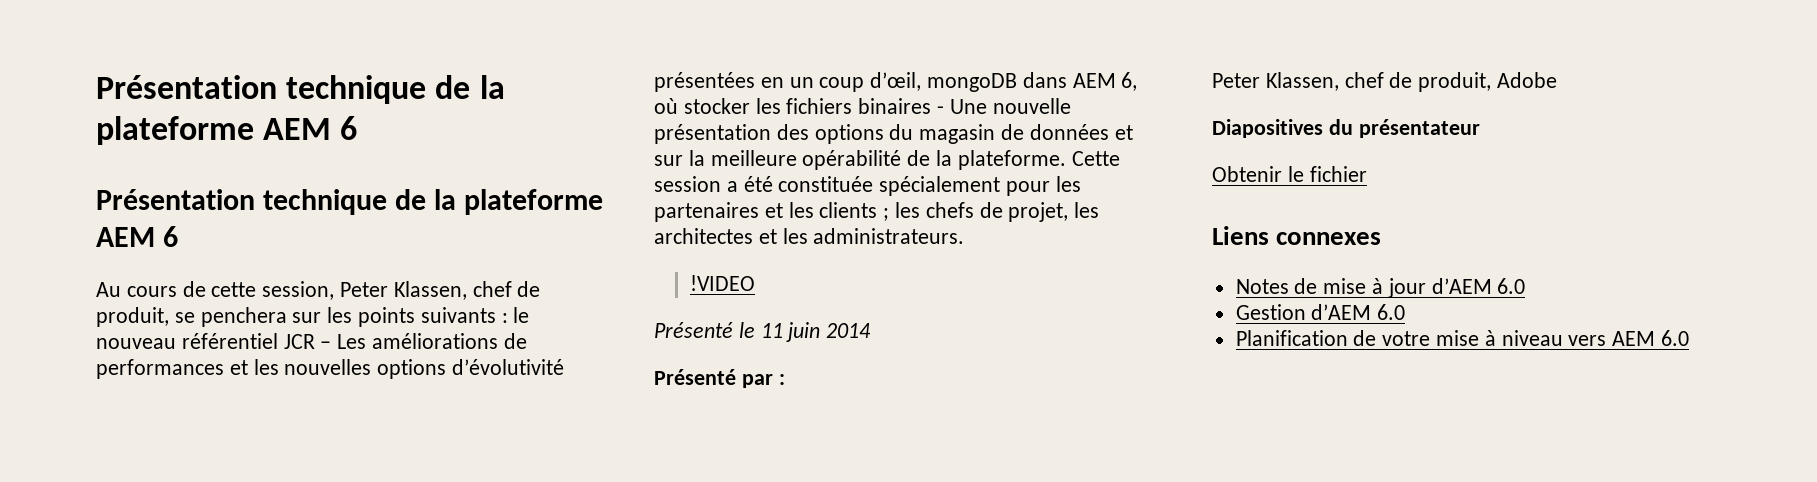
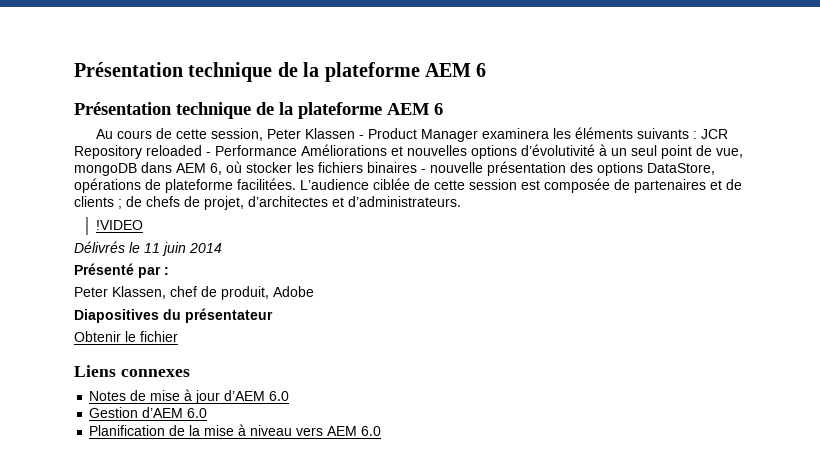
- Au cours de cette session, Peter Klassen, chef de produit, se penchera sur les points suivants : le nouveau référentiel JCR – Les améliorations de performances et les nouvelles options d’évolutivité présentées en un coup d’œil, mongoDB dans AEM 6, où stocker les fichiers binaires - Une nouvelle présentation des options du magasin de données et sur la meilleure opérabilité de la plateforme. Cette session a été constituée spécialement pour les partenaires et les clients ; les chefs de projet, les architectes et les administrateurs.
+ Au cours de cette session, Peter Klassen - Product Manager examinera les éléments suivants : JCR Repository reloaded - Performance Améliorations et nouvelles options d’évolutivité à un seul point de vue, mongoDB dans AEM 6, où stocker les fichiers binaires - nouvelle présentation des options DataStore, opérations de plateforme facilitées. L’audience ciblée de cette session est composée de partenaires et de clients ; de chefs de projet, d’architectes et d’administrateurs.
- Présenté le 11 juin 2014
+ Délivrés le 11 juin 2014
- Planification de votre mise à niveau vers AEM 6.0
+ Planification de la mise à niveau vers AEM 6.0

